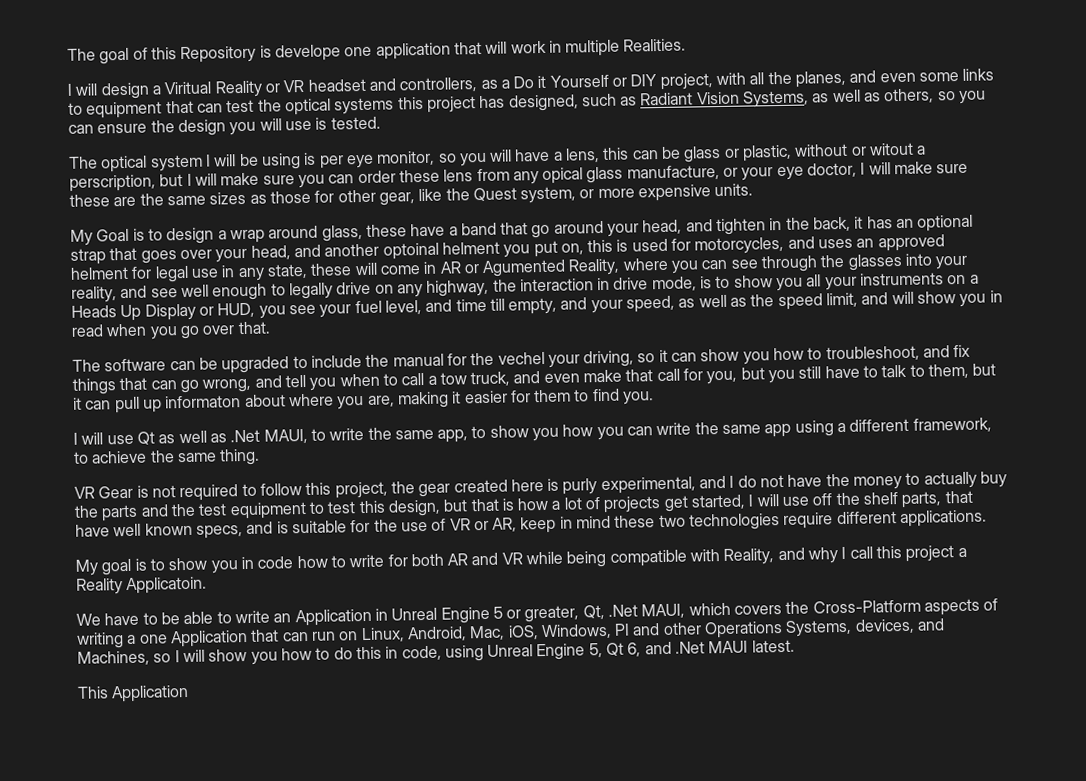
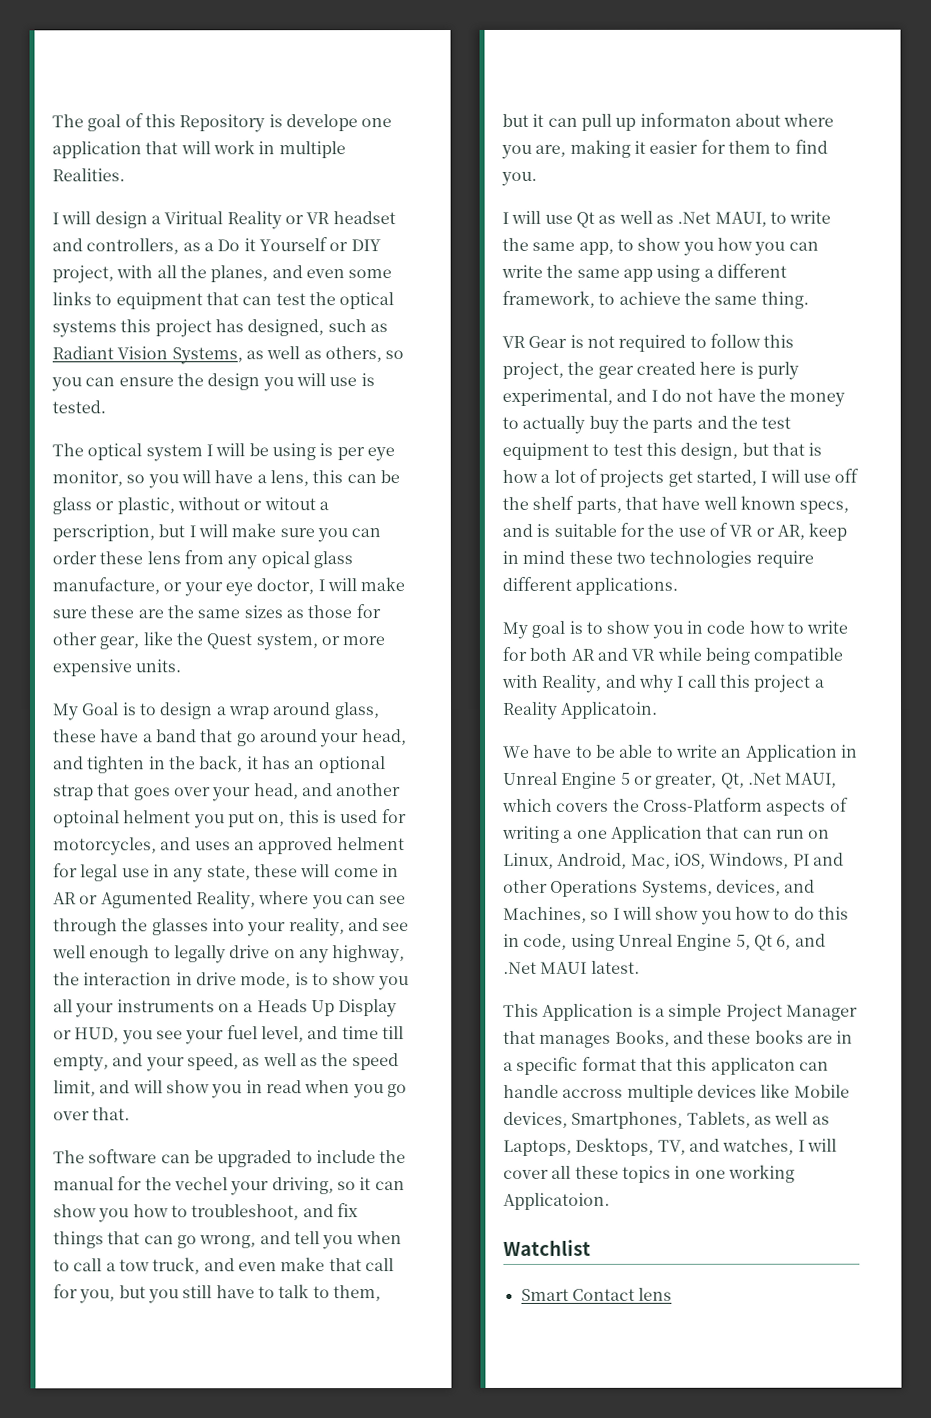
- This Application
+ This Application is a simple Project Manager that manages Books, and these books are in a specific format that this applicaton can handle accross multiple devices like Mobile devices, Smartphones, Tablets, as well as Laptops, Desktops, TV, and watches, I will cover all these topics in one working Applicatoion.
+ Watchlist
+ Smart Contact lens

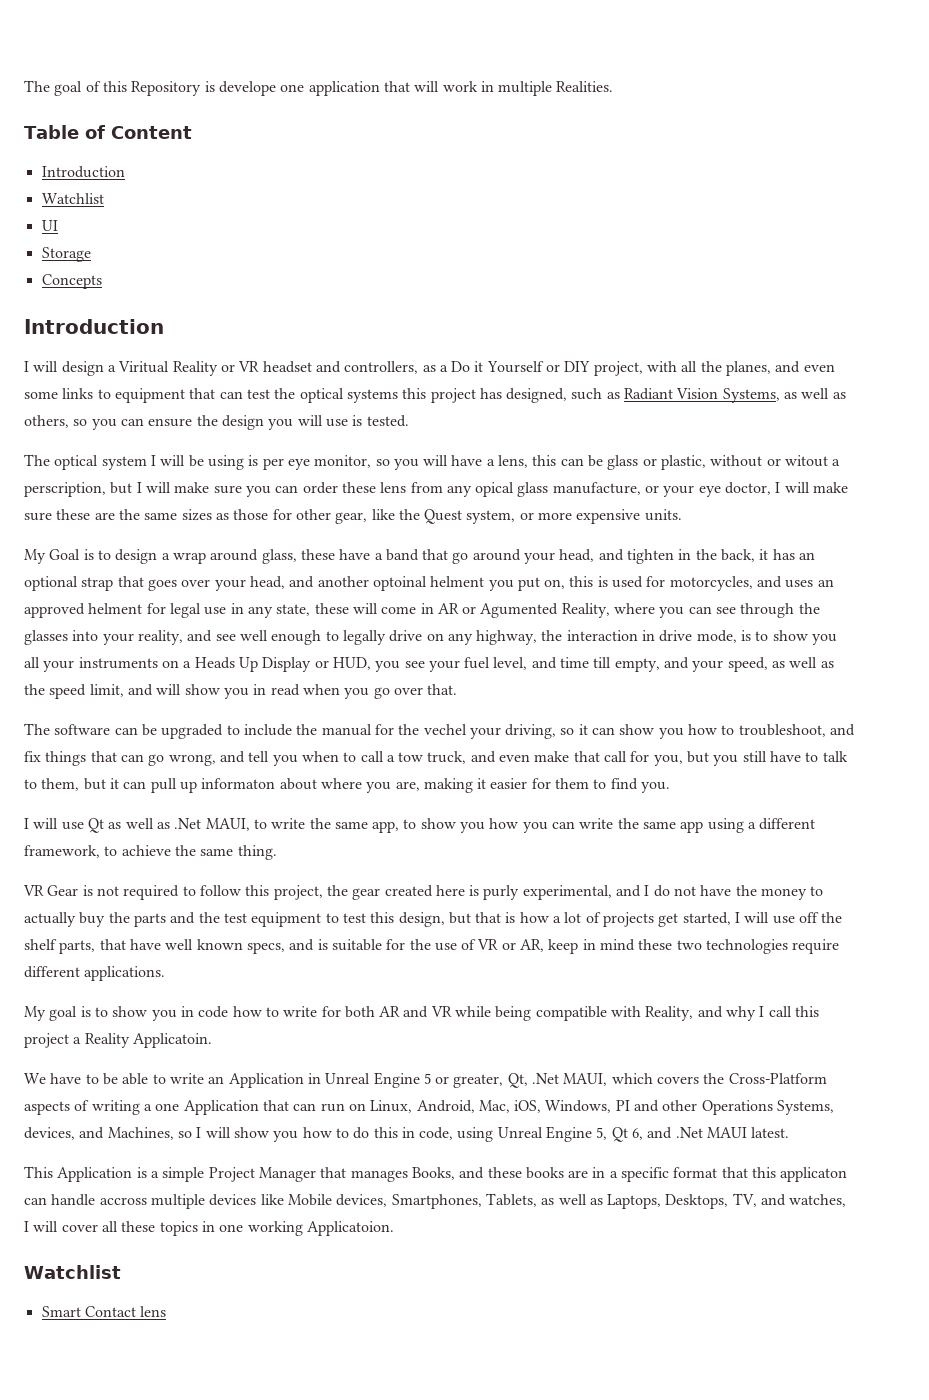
+ Table of Content
+ Introduction
+ Watchlist
+ UI
+ Storage
+ Concepts
+ Introduction

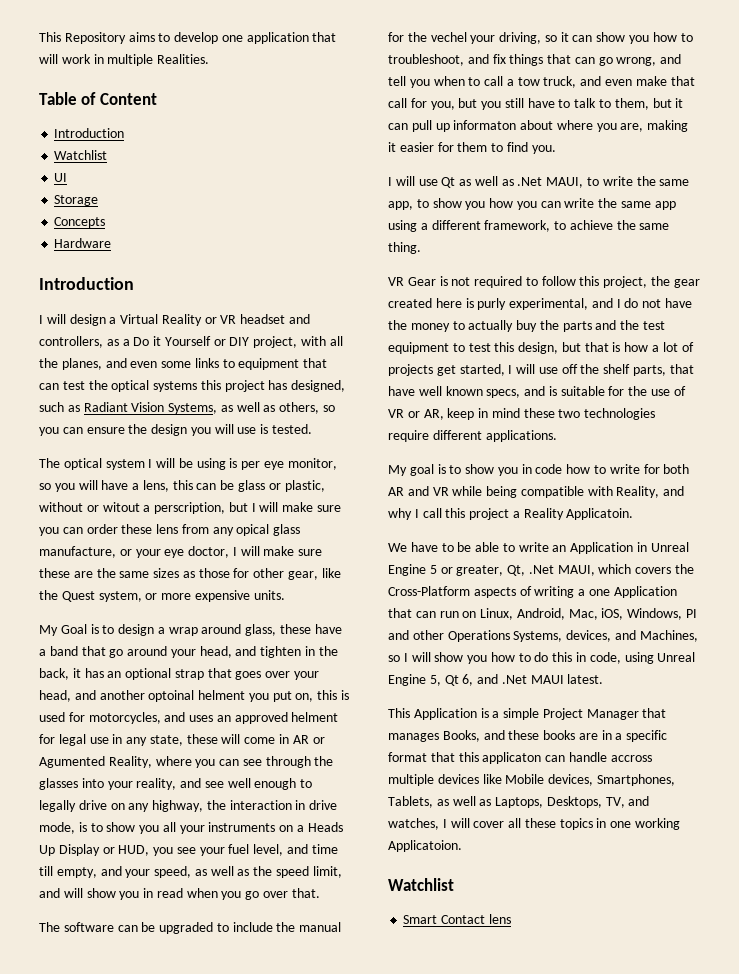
- The goal of this Repository is develope one application that will work in multiple Realities.
+ This Repository aims to develop one application that will work in multiple Realities.
+ Hardware
- I will design a Viritual Reality or VR headset and controllers, as a Do it Yourself or DIY project, with all the planes, and even some links to equipment that can test the optical systems this project has designed, such as Radiant Vision Systems, as well as others, so you can ensure the design you will use is tested.
+ I will design a Virtual Reality or VR headset and controllers, as a Do it Yourself or DIY project, with all the planes, and even some links to equipment that can test the optical systems this project has designed, such as Radiant Vision Systems, as well as others, so you can ensure the design you will use is tested.

